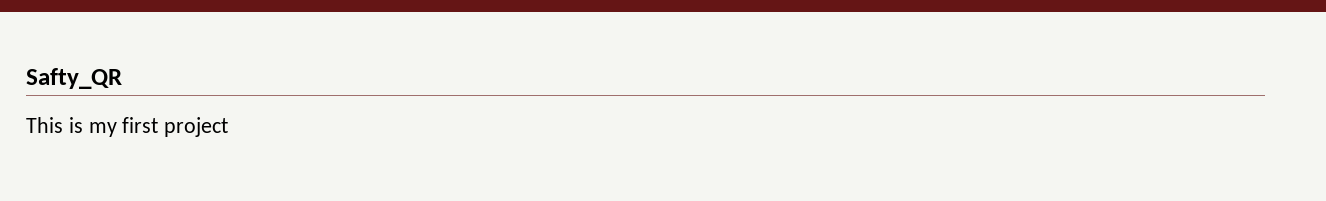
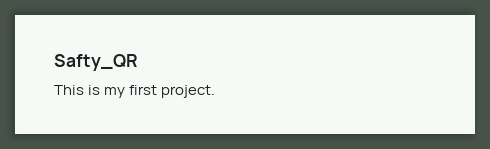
- This is my first project
+ This is my first project.

